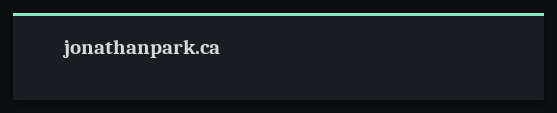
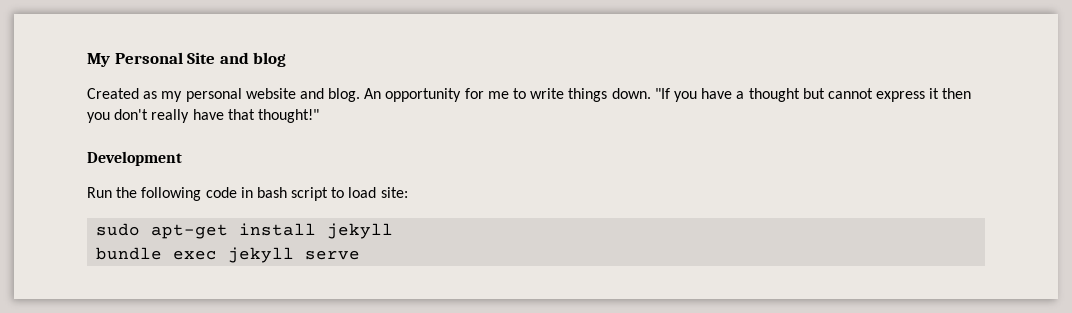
- jonathanpark.ca
+ My Personal Site and blog
+ Created as my personal website and blog. An opportunity for me to write things down. "If you have a thought but cannot express it then you don't really have that thought!"
+ Development
+ Run the following code in bash script to load site:
+ sudo apt-get install jekyll
+ bundle exec jekyll serve

